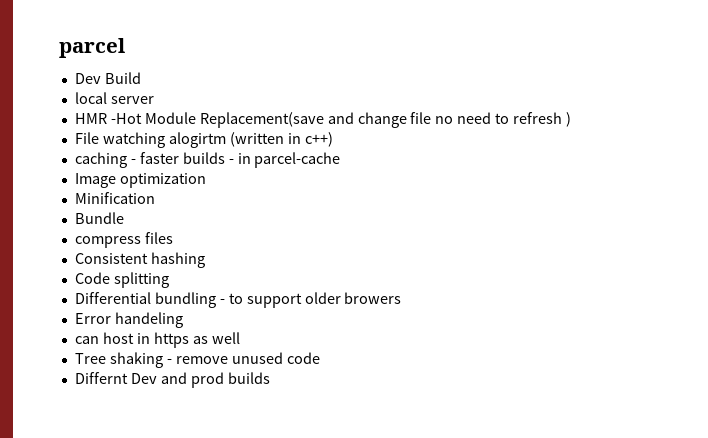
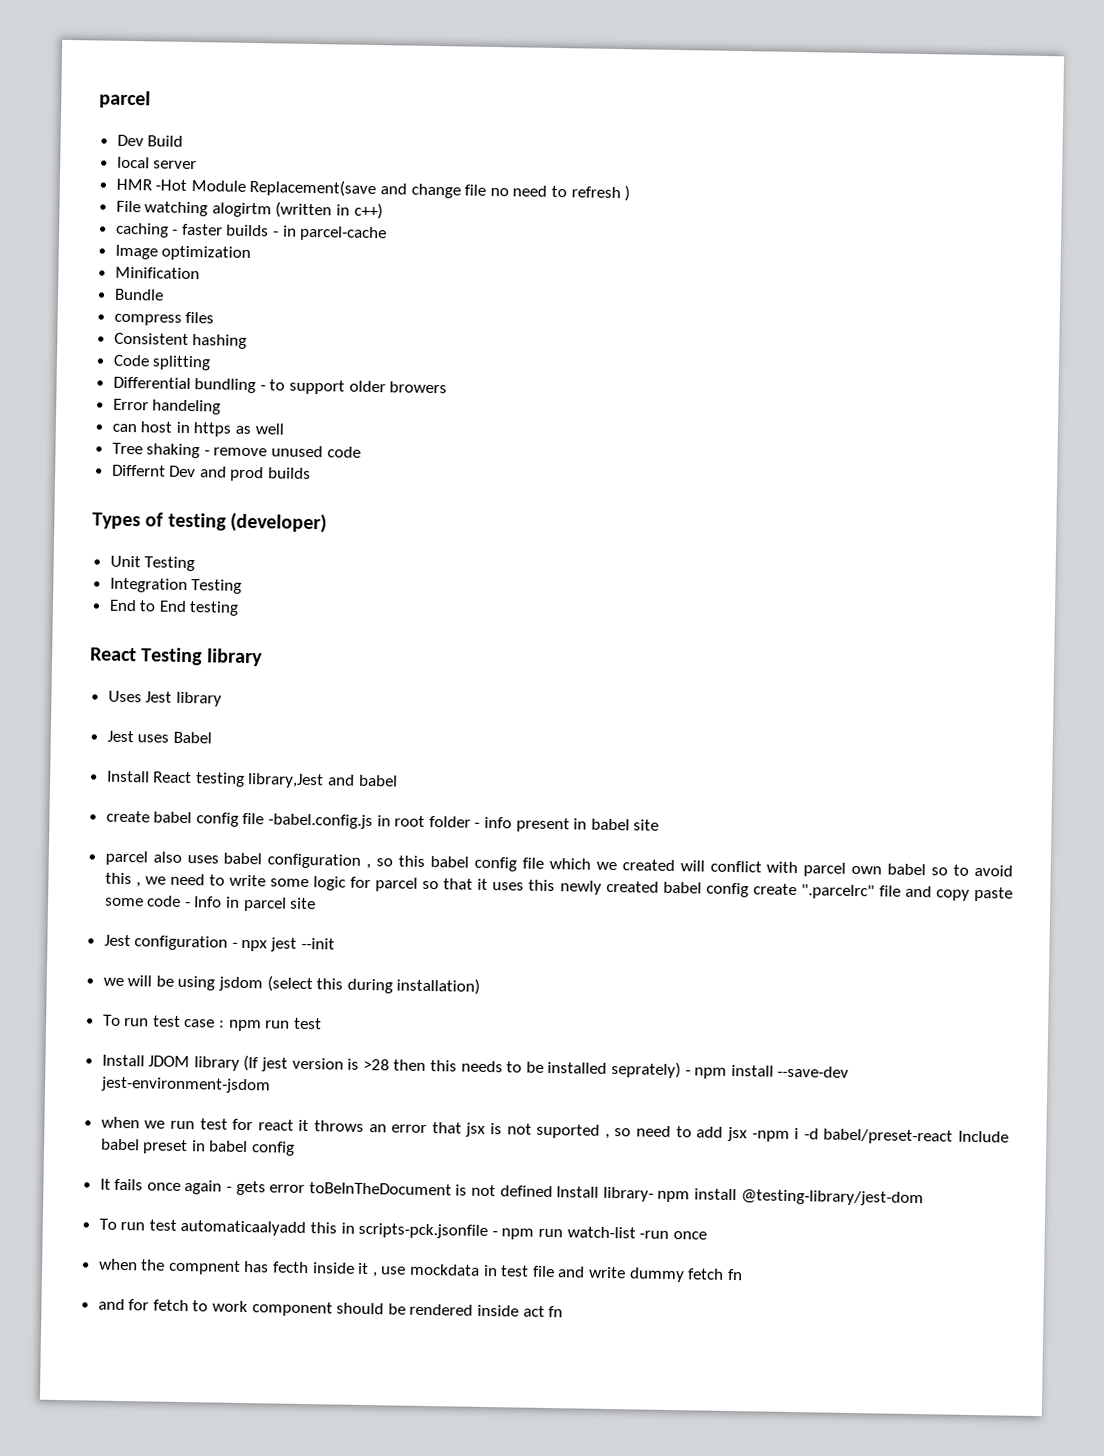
+ Types of testing (developer)
+ Unit Testing
+ Integration Testing
+ End to End testing
+ React Testing library
+ Uses Jest library
+ Jest uses Babel
+ Install React testing library,Jest and babel
+ create babel config file -babel.config.js in root folder - info present in babel site
+ parcel also uses babel configuration , so this babel config file which we created will conflict with parcel own babel so to avoid this , we need to write some logic for parcel so that it uses this newly created babel config create ".parcelrc" file and copy paste some code - Info in parcel site
+ Jest configuration - npx jest --init
+ we will be using jsdom (select this during installation)
+ To run test case : npm run test
+ Install JDOM library (If jest version is >28 then this needs to be installed seprately) - npm install --save-dev jest-environment-jsdom
+ when we run test for react it throws an error that jsx is not suported , so need to add jsx -npm i -d babel/preset-react Include babel preset in babel config
+ It fails once again - gets error toBeInTheDocument is not defined Install library- npm install @testing-library/jest-dom
+ To run test automaticaalyadd this in scripts-pck.jsonfile - npm run watch-list -run once
+ when the compnent has fecth inside it , use mockdata in test file and write dummy fetch fn
+ and for fetch to work component should be rendered inside act fn

